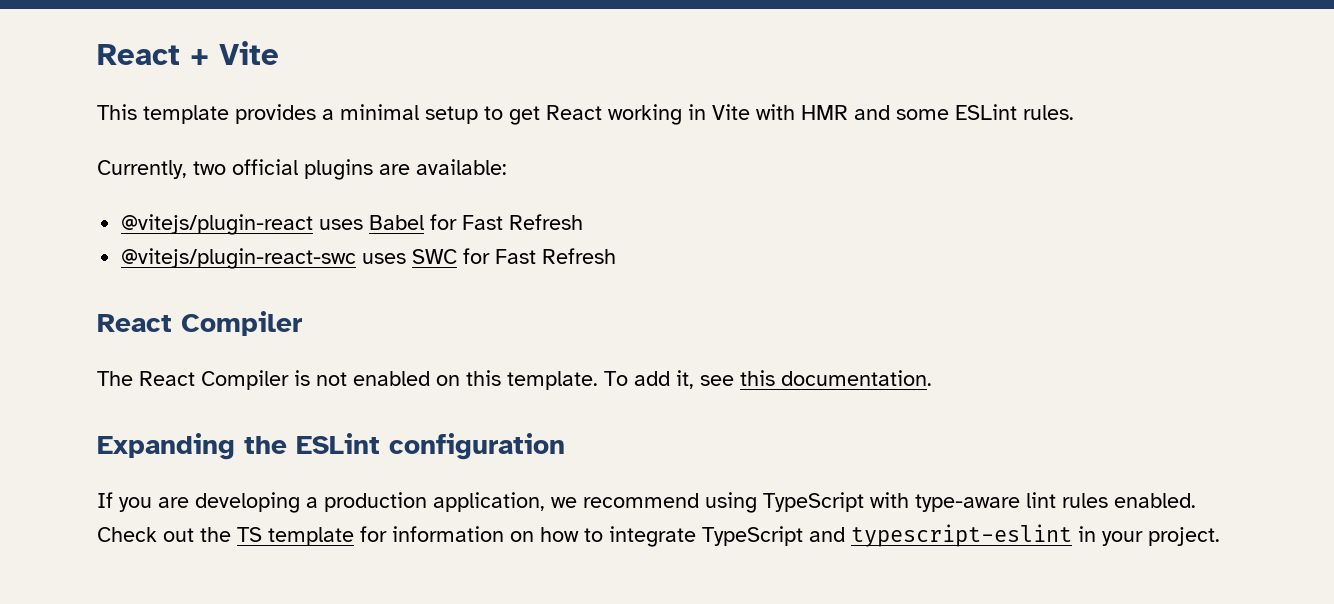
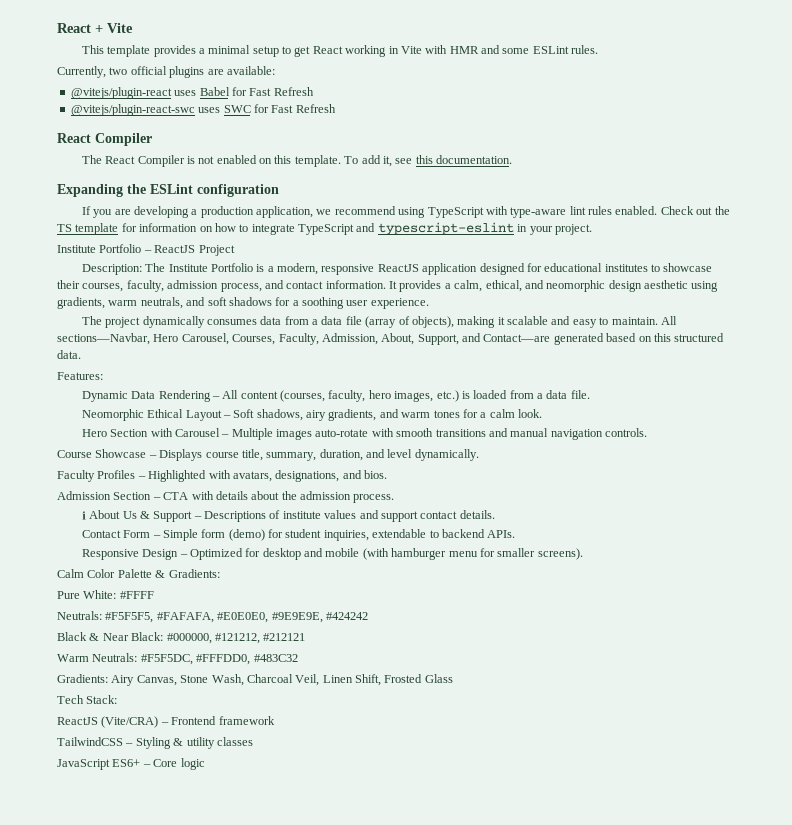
+ Institute Portfolio – ReactJS Project
+ Description: The Institute Portfolio is a modern, responsive ReactJS application designed for educational institutes to showcase their courses, faculty, admission process, and contact information. It provides a calm, ethical, and neomorphic design aesthetic using gradients, warm neutrals, and soft shadows for a soothing user experience.
+ The project dynamically consumes data from a data file (array of objects), making it scalable and easy to maintain. All sections—Navbar, Hero Carousel, Courses, Faculty, Admission, About, Support, and Contact—are generated based on this structured data.
+ Features:
+ Dynamic Data Rendering – All content (courses, faculty, hero images, etc.) is loaded from a data file.
+ Neomorphic Ethical Layout – Soft shadows, airy gradients, and warm tones for a calm look.
+ Hero Section with Carousel – Multiple images auto-rotate with smooth transitions and manual navigation controls.
+ Course Showcase – Displays course title, summary, duration, and level dynamically.
+ Faculty Profiles – Highlighted with avatars, designations, and bios.
+ Admission Section – CTA with details about the admission process.
+ ℹ About Us & Support – Descriptions of institute values and support contact details.
+ Contact Form – Simple form (demo) for student inquiries, extendable to backend APIs.
+ Responsive Design – Optimized for desktop and mobile (with hamburger menu for smaller screens).
+ Calm Color Palette & Gradients:
+ Pure White: #FFFF
+ Neutrals: #F5F5F5, #FAFAFA, #E0E0E0, #9E9E9E, #424242
+ Black & Near Black: #000000, #121212, #212121
+ Warm Neutrals: #F5F5DC, #FFFDD0, #483C32
+ Gradients: Airy Canvas, Stone Wash, Charcoal Veil, Linen Shift, Frosted Glass
+ Tech Stack:
+ ReactJS (Vite/CRA) – Frontend framework
+ TailwindCSS – Styling & utility classes
+ JavaScript ES6+ – Core logic

